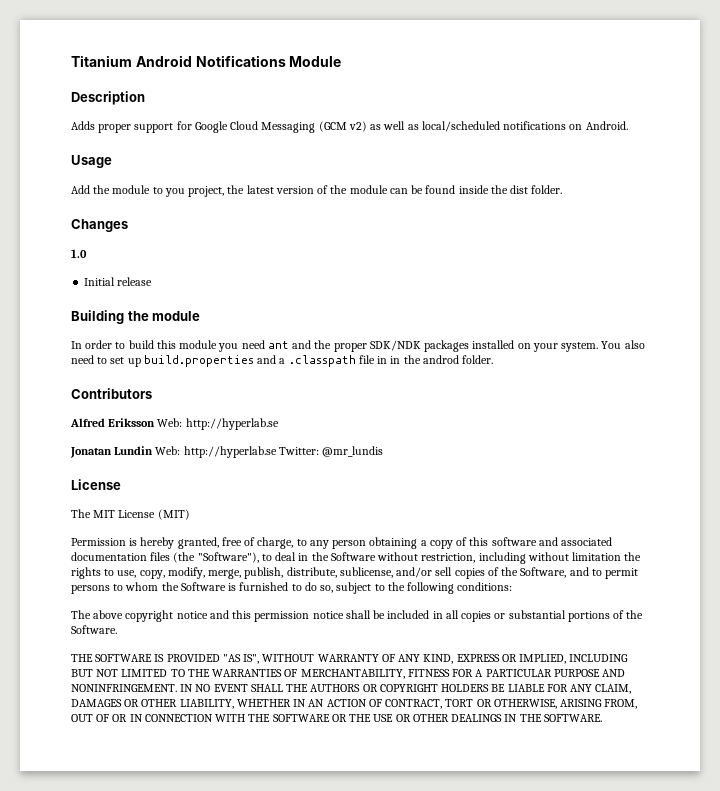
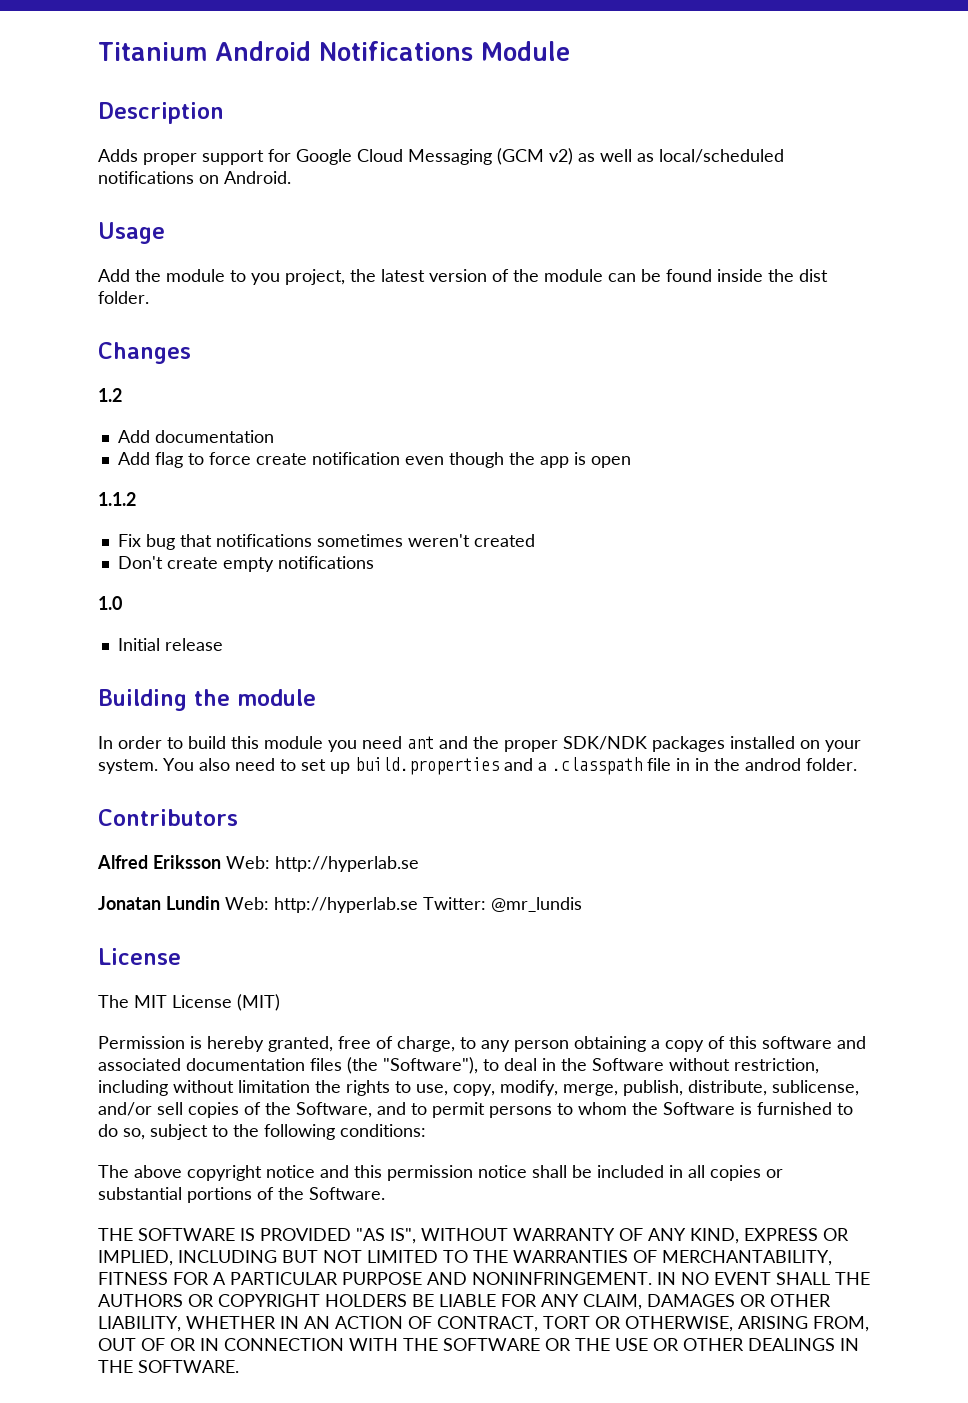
+ 1.2
+ Add documentation
+ Add flag to force create notification even though the app is open
+ 1.1.2
+ Fix bug that notifications sometimes weren't created
+ Don't create empty notifications

